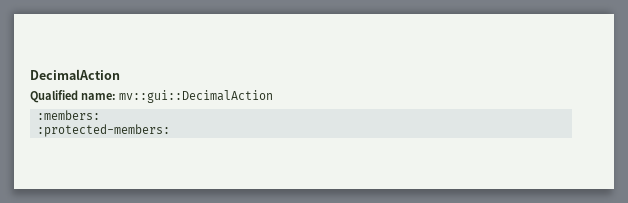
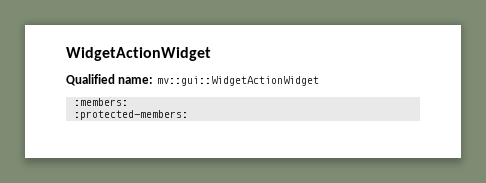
- DecimalAction
+ WidgetActionWidget
- Qualified name: mv::gui::DecimalAction
+ Qualified name: mv::gui::WidgetActionWidget

